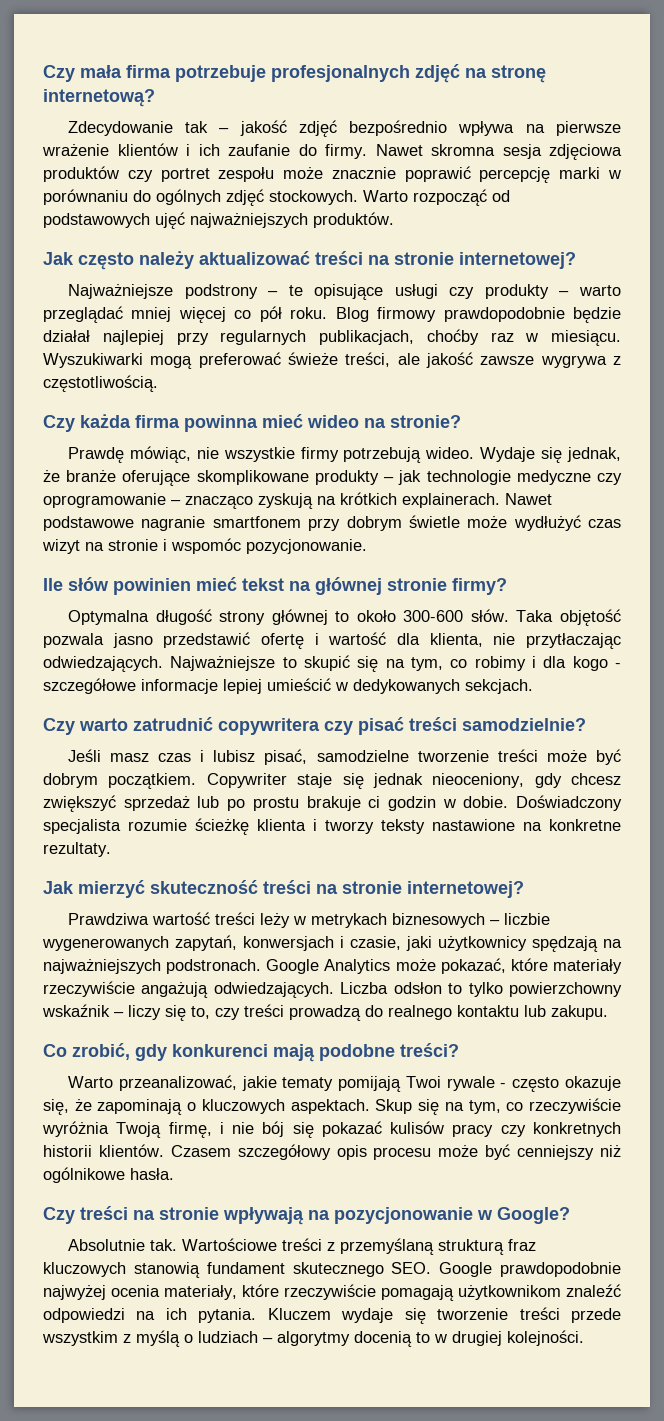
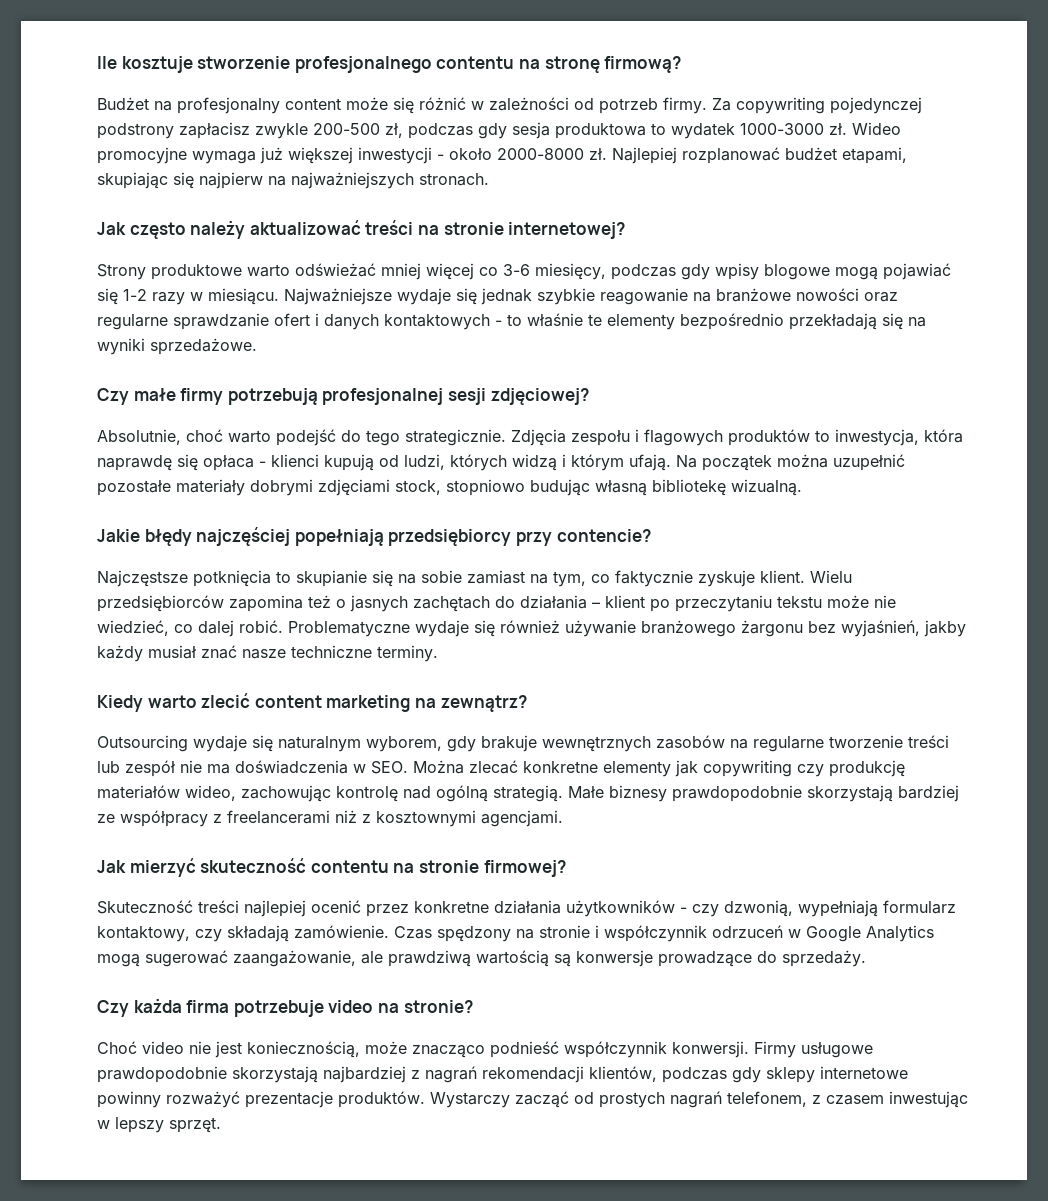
- Czy mała firma potrzebuje profesjonalnych zdjęć na stronę internetową?
- Zdecydowanie tak – jakość zdjęć bezpośrednio wpływa na pierwsze wrażenie klientów i ich zaufanie do firmy. Nawet skromna sesja zdjęciowa produktów czy portret zespołu może znacznie poprawić percepcję marki w porównaniu do ogólnych zdjęć stockowych. Warto rozpocząć od podstawowych ujęć najważniejszych produktów.
+ Ile kosztuje stworzenie profesjonalnego contentu na stronę firmową?
+ Budżet na profesjonalny content może się różnić w zależności od potrzeb firmy. Za copywriting pojedynczej podstrony zapłacisz zwykle 200-500 zł, podczas gdy sesja produktowa to wydatek 1000-3000 zł. Wideo promocyjne wymaga już większej inwestycji - około 2000-8000 zł. Najlepiej rozplanować budżet etapami, skupiając się najpierw na najważniejszych stronach.
- Najważniejsze podstrony – te opisujące usługi czy produkty – warto przeglądać mniej więcej co pół roku. Blog firmowy prawdopodobnie będzie działał najlepiej przy regularnych publikacjach, choćby raz w miesiącu. Wyszukiwarki mogą preferować świeże treści, ale jakość zawsze wygrywa z częstotliwością.
+ Strony produktowe warto odświeżać mniej więcej co 3-6 miesięcy, podczas gdy wpisy blogowe mogą pojawiać się 1-2 razy w miesiącu. Najważniejsze wydaje się jednak szybkie reagowanie na branżowe nowości oraz regularne sprawdzanie ofert i danych kontaktowych - to właśnie te elementy bezpośrednio przekładają się na wyniki sprzedażowe.
+ Czy małe firmy potrzebują profesjonalnej sesji zdjęciowej?
+ Absolutnie, choć warto podejść do tego strategicznie. Zdjęcia zespołu i flagowych produktów to inwestycja, która naprawdę się opłaca - klienci kupują od ludzi, których widzą i którym ufają. Na początek można uzupełnić pozostałe materiały dobrymi zdjęciami stock, stopniowo budując własną bibliotekę wizualną.
+ Jakie błędy najczęściej popełniają przedsiębiorcy przy contencie?
+ Najczęstsze potknięcia to skupianie się na sobie zamiast na tym, co faktycznie zyskuje klient. Wielu przedsiębiorców zapomina też o jasnych zachętach do działania – klient po przeczytaniu tekstu może nie wiedzieć, co dalej robić. Problematyczne wydaje się również używanie branżowego żargonu bez wyjaśnień, jakby każdy musiał znać nasze techniczne terminy.
+ Kiedy warto zlecić content marketing na zewnątrz?
+ Outsourcing wydaje się naturalnym wyborem, gdy brakuje wewnętrznych zasobów na regularne tworzenie treści lub zespół nie ma doświadczenia w SEO. Można zlecać konkretne elementy jak copywriting czy produkcję materiałów wideo, zachowując kontrolę nad ogólną strategią. Małe biznesy prawdopodobnie skorzystają bardziej ze współpracy z freelancerami niż z kosztownymi agencjami.
+ Jak mierzyć skuteczność contentu na stronie firmowej?
+ Skuteczność treści najlepiej ocenić przez konkretne działania użytkowników - czy dzwonią, wypełniają formularz kontaktowy, czy składają zamówienie. Czas spędzony na stronie i współczynnik odrzuceń w Google Analytics mogą sugerować zaangażowanie, ale prawdziwą wartością są konwersje prowadzące do sprzedaży.
- Czy każda firma powinna mieć wideo na stronie?
+ Czy każda firma potrzebuje video na stronie?
- Prawdę mówiąc, nie wszystkie firmy potrzebują wideo. Wydaje się jednak, że branże oferujące skomplikowane produkty – jak technologie medyczne czy oprogramowanie – znacząco zyskują na krótkich explainerach. Nawet podstawowe nagranie smartfonem przy dobrym świetle może wydłużyć czas wizyt na stronie i wspomóc pozycjonowanie.
- Ile słów powinien mieć tekst na głównej stronie firmy?
- Optymalna długość strony głównej to około 300-600 słów. Taka objętość pozwala jasno przedstawić ofertę i wartość dla klienta, nie przytłaczając odwiedzających. Najważniejsze to skupić się na tym, co robimy i dla kogo - szczegółowe informacje lepiej umieścić w dedykowanych sekcjach.
- Czy warto zatrudnić copywritera czy pisać treści samodzielnie?
- Jeśli masz czas i lubisz pisać, samodzielne tworzenie treści może być dobrym początkiem. Copywriter staje się jednak nieoceniony, gdy chcesz zwiększyć sprzedaż lub po prostu brakuje ci godzin w dobie. Doświadczony specjalista rozumie ścieżkę klienta i tworzy teksty nastawione na konkretne rezultaty.
- Jak mierzyć skuteczność treści na stronie internetowej?
- Prawdziwa wartość treści leży w metrykach biznesowych – liczbie wygenerowanych zapytań, konwersjach i czasie, jaki użytkownicy spędzają na najważniejszych podstronach. Google Analytics może pokazać, które materiały rzeczywiście angażują odwiedzających. Liczba odsłon to tylko powierzchowny wskaźnik – liczy się to, czy treści prowadzą do realnego kontaktu lub zakupu.
- Co zrobić, gdy konkurenci mają podobne treści?
- Warto przeanalizować, jakie tematy pomijają Twoi rywale - często okazuje się, że zapominają o kluczowych aspektach. Skup się na tym, co rzeczywiście wyróżnia Twoją firmę, i nie bój się pokazać kulisów pracy czy konkretnych historii klientów. Czasem szczegółowy opis procesu może być cenniejszy niż ogólnikowe hasła.
- Czy treści na stronie wpływają na pozycjonowanie w Google?
- Absolutnie tak. Wartościowe treści z przemyślaną strukturą fraz kluczowych stanowią fundament skutecznego SEO. Google prawdopodobnie najwyżej ocenia materiały, które rzeczywiście pomagają użytkownikom znaleźć odpowiedzi na ich pytania. Kluczem wydaje się tworzenie treści przede wszystkim z myślą o ludziach – algorytmy docenią to w drugiej kolejności.
+ Choć video nie jest koniecznością, może znacząco podnieść współczynnik konwersji. Firmy usługowe prawdopodobnie skorzystają najbardziej z nagrań rekomendacji klientów, podczas gdy sklepy internetowe powinny rozważyć prezentacje produktów. Wystarczy zacząć od prostych nagrań telefonem, z czasem inwestując w lepszy sprzęt.

